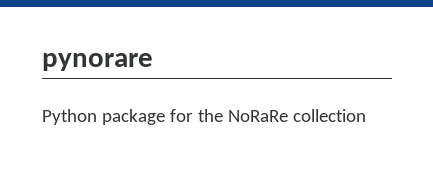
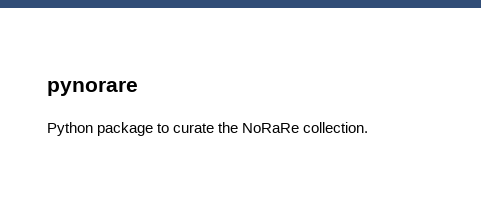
- Python package for the NoRaRe collection
+ Python package to curate the NoRaRe collection.

